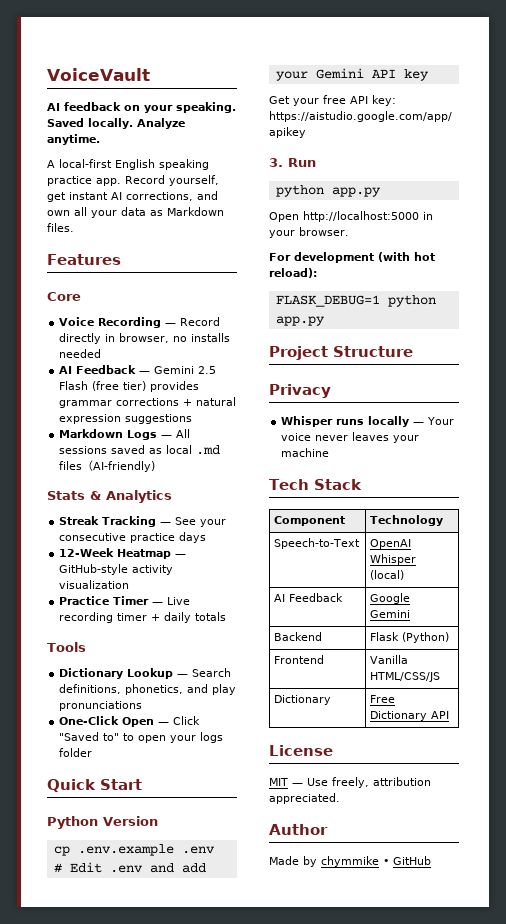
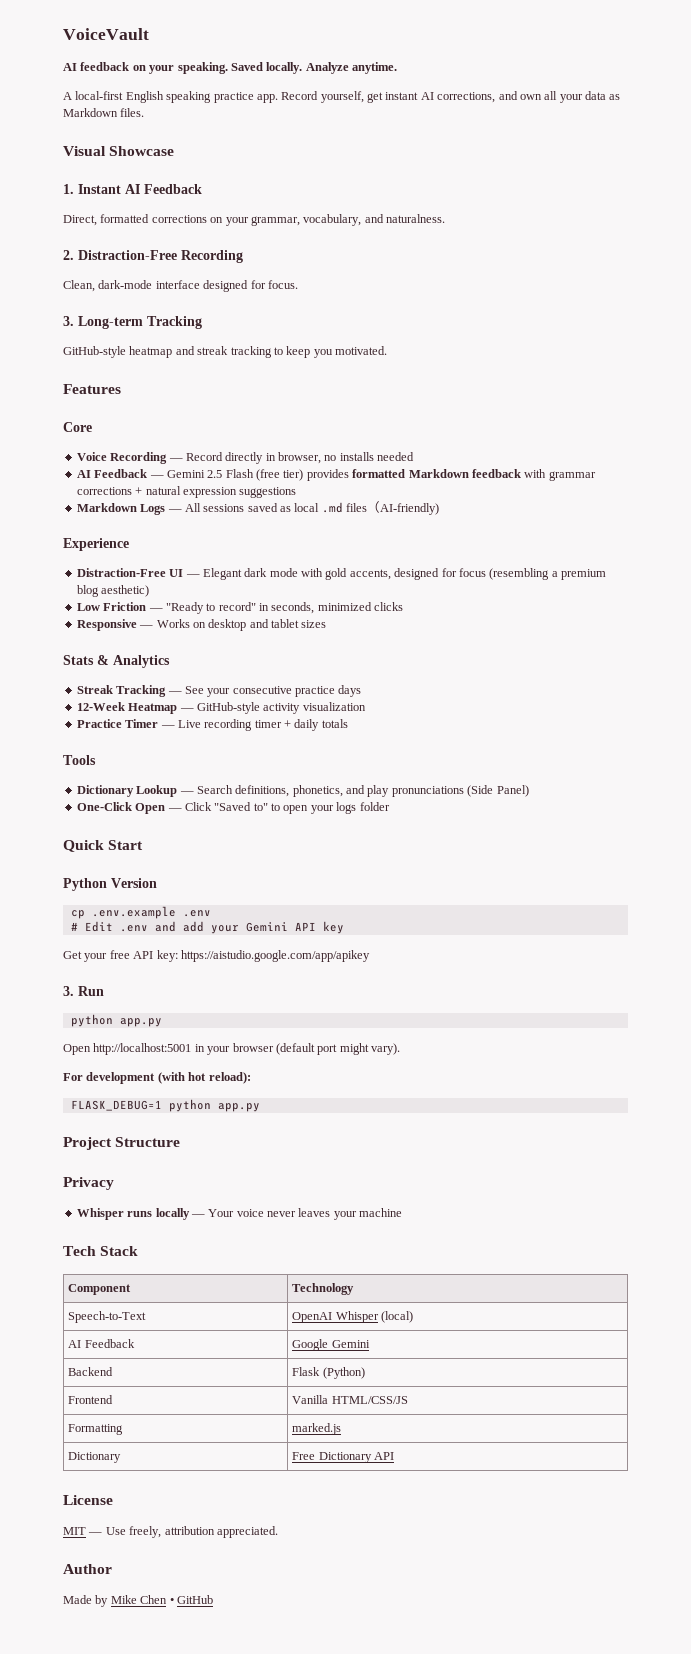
+ Visual Showcase
+ 1. Instant AI Feedback
+ Direct, formatted corrections on your grammar, vocabulary, and naturalness.
+ 2. Distraction-Free Recording
+ Clean, dark-mode interface designed for focus.
+ 3. Long-term Tracking
+ GitHub-style heatmap and streak tracking to keep you motivated.
- AI Feedback — Gemini 2.5 Flash (free tier) provides grammar corrections + natural expression suggestions
+ AI Feedback — Gemini 2.5 Flash (free tier) provides formatted Markdown feedback with grammar corrections + natural expression suggestions
+ Experience
+ Distraction-Free UI — Elegant dark mode with gold accents, designed for focus (resembling a premium blog aesthetic)
+ Low Friction — "Ready to record" in seconds, minimized clicks
+ Responsive — Works on desktop and tablet sizes
- Dictionary Lookup — Search definitions, phonetics, and play pronunciations
+ Dictionary Lookup — Search definitions, phonetics, and play pronunciations (Side Panel)
- Open http://localhost:5000 in your browser.
+ Open http://localhost:5001 in your browser (default port might vary).
+ Formatting | marked.js
- Made by chymmike • GitHub
+ Made by Mike Chen • GitHub

